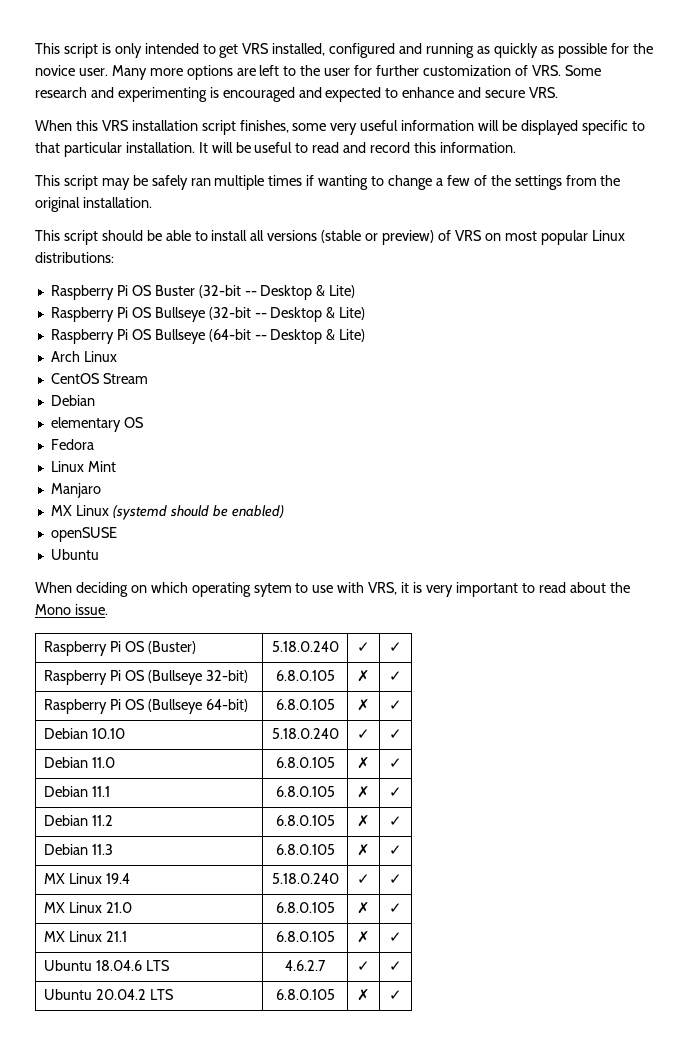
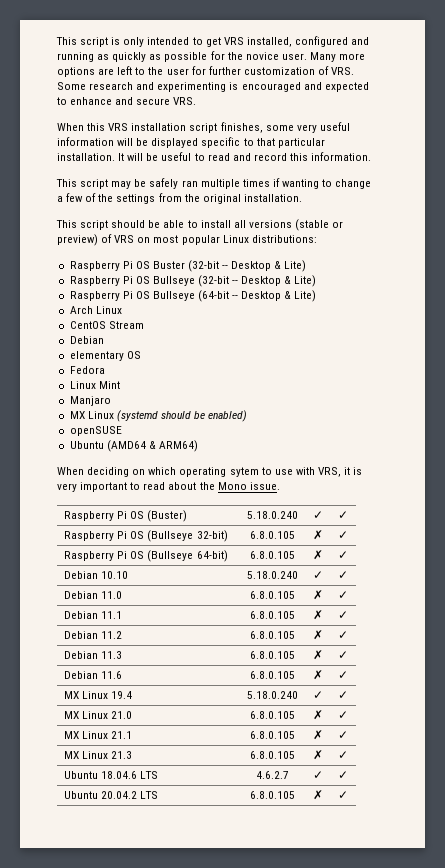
  openSUSE
- Ubuntu
+ Ubuntu (AMD64 & ARM64)
+ Debian 11.6 | 6.8.0.105 | ✗ | ✓
+ MX Linux 21.3 | 6.8.0.105 | ✗ | ✓

